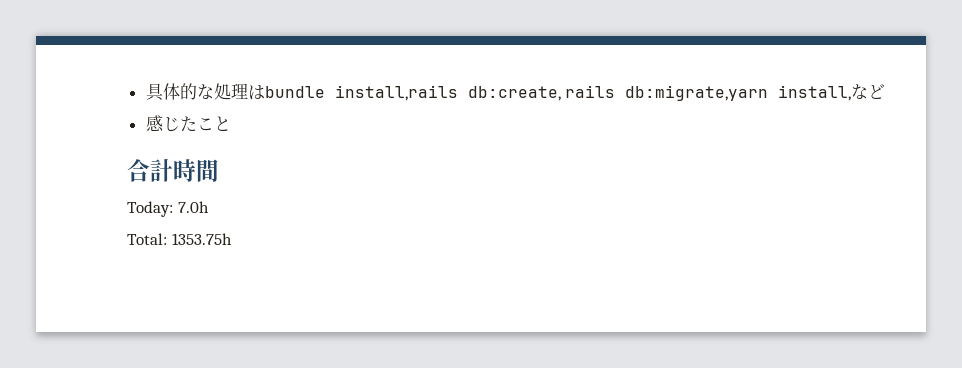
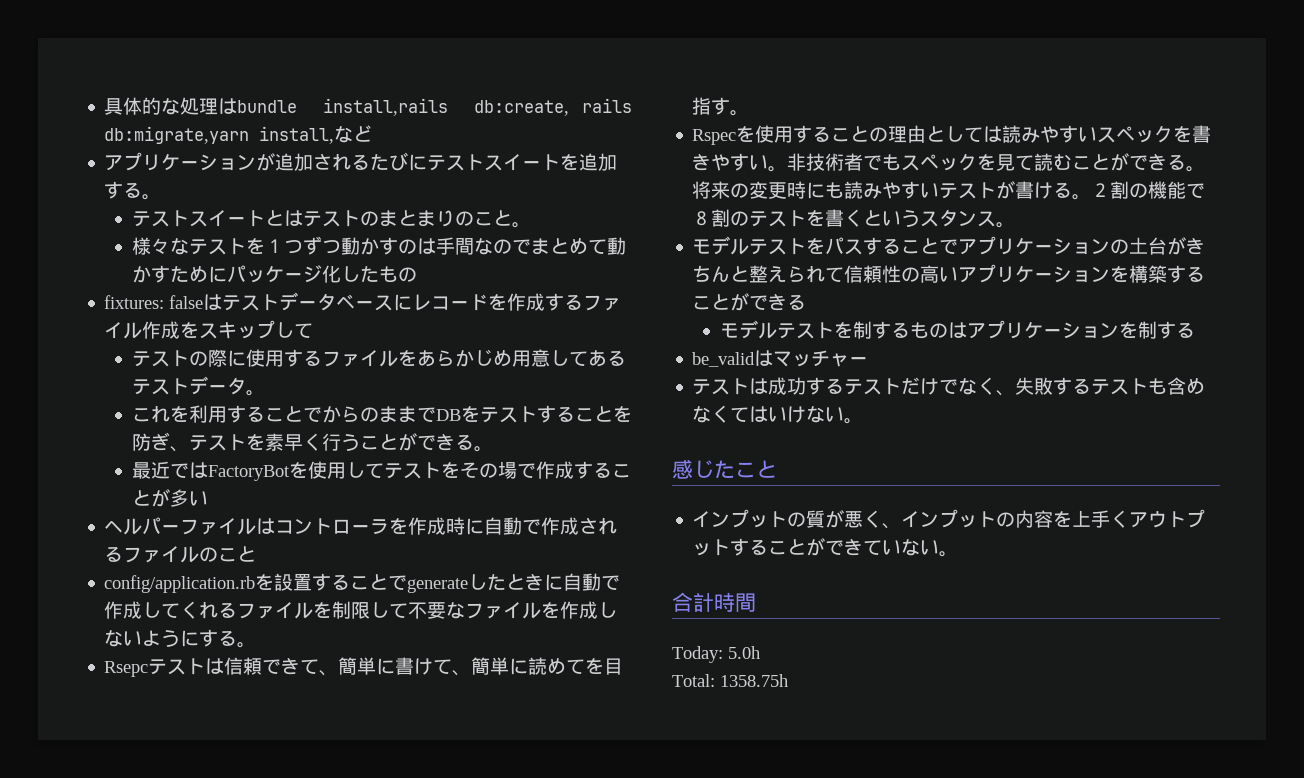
+ アプリケーションが追加されるたびにテストスイートを追加する。
+ テストスイートとはテストのまとまりのこと。
+ 様々なテストを１つずつ動かすのは手間なのでまとめて動かすためにパッケージ化したもの
+ fixtures: falseはテストデータベースにレコードを作成するファイル作成をスキップして
+ テストの際に使用するファイルをあらかじめ用意してあるテストデータ。
+ これを利用することでからのままでDBをテストすることを防ぎ、テストを素早く行うことができる。
+ 最近ではFactoryBotを使用してテストをその場で作成することが多い
+ ヘルパーファイルはコントローラを作成時に自動で作成されるファイルのこと
+ config/application.rbを設置することでgenerateしたときに自動で作成してくれるファイルを制限して不要なファイルを作成しないようにする。
+ Rsepcテストは信頼できて、簡単に書けて、簡単に読めてを目指す。
+ Rspecを使用することの理由としては読みやすいスペックを書きやすい。非技術者でもスペックを見て読むことができる。将来の変更時にも読みやすいテストが書ける。２割の機能で８割のテストを書くというスタンス。
+ モデルテストをパスすることでアプリケーションの土台がきちんと整えられて信頼性の高いアプリケーションを構築することができる
+ モデルテストを制するものはアプリケーションを制する
+ be_validはマッチャー
+ テストは成功するテストだけでなく、失敗するテストも含めなくてはいけない。
  感じたこと
+ インプットの質が悪く、インプットの内容を上手くアウトプットすることができていない。
- Today: 7.0h
+ Today: 5.0h
- Total: 1353.75h
+ Total: 1358.75h

